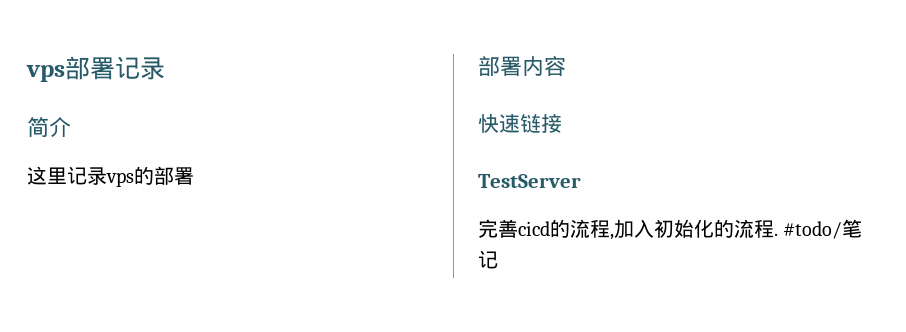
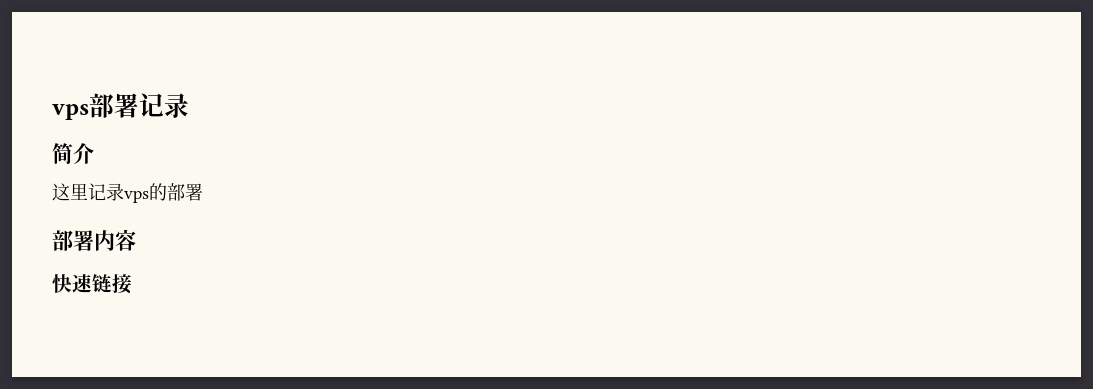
- TestServer
- 完善cicd的流程,加入初始化的流程. #todo/笔记

